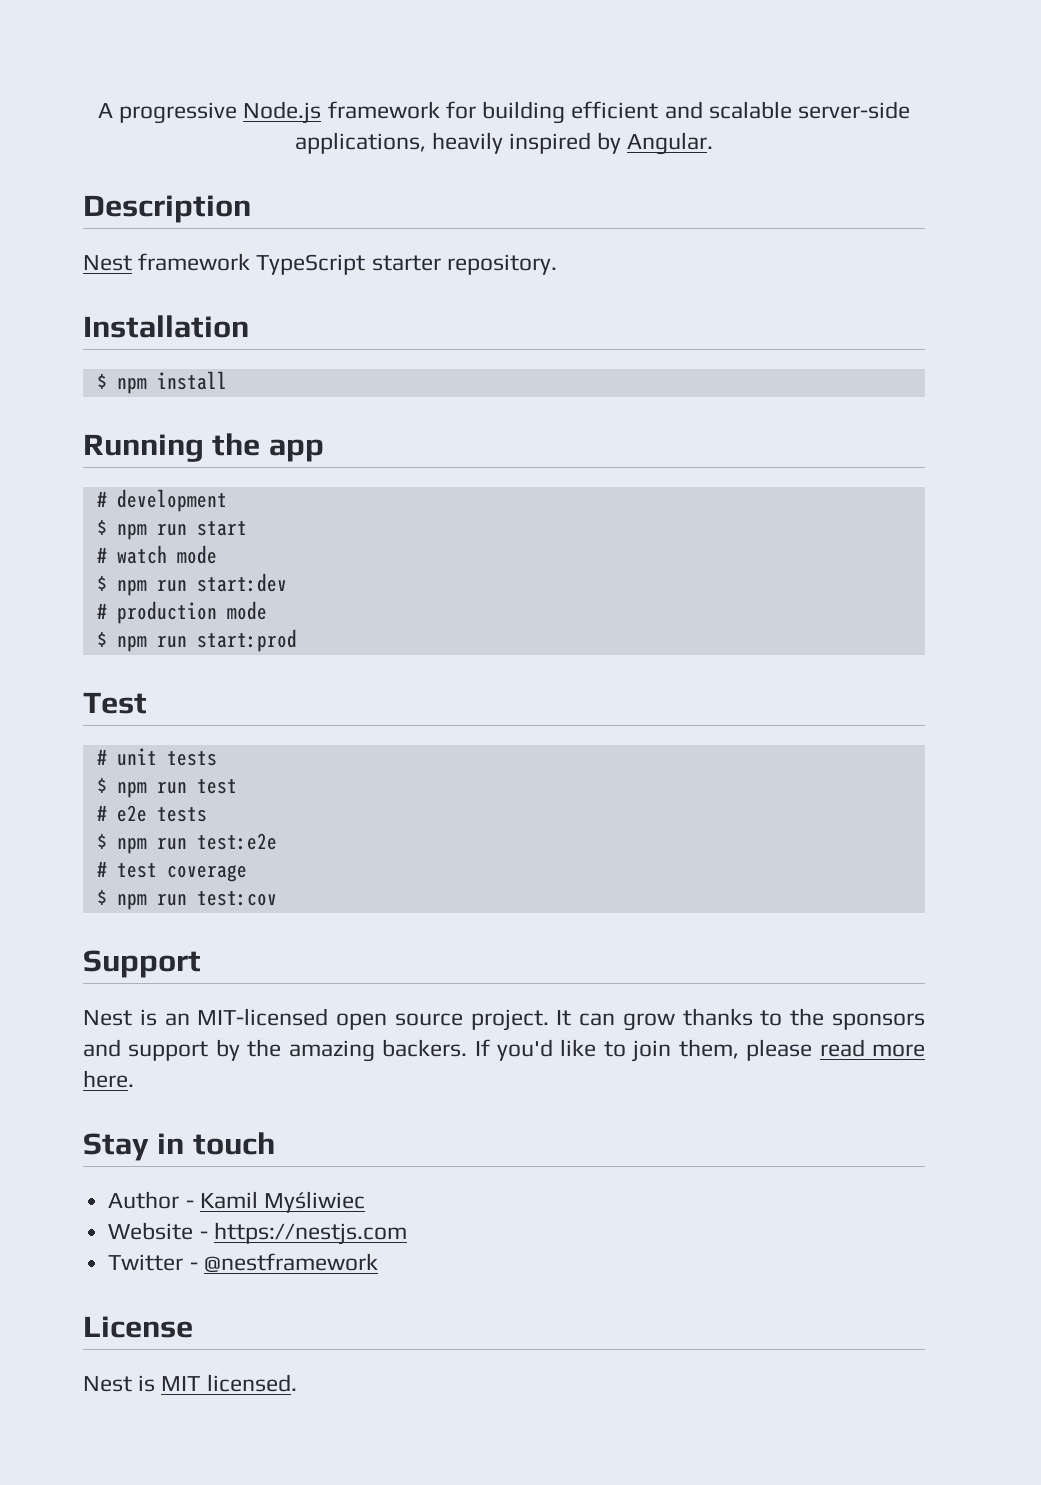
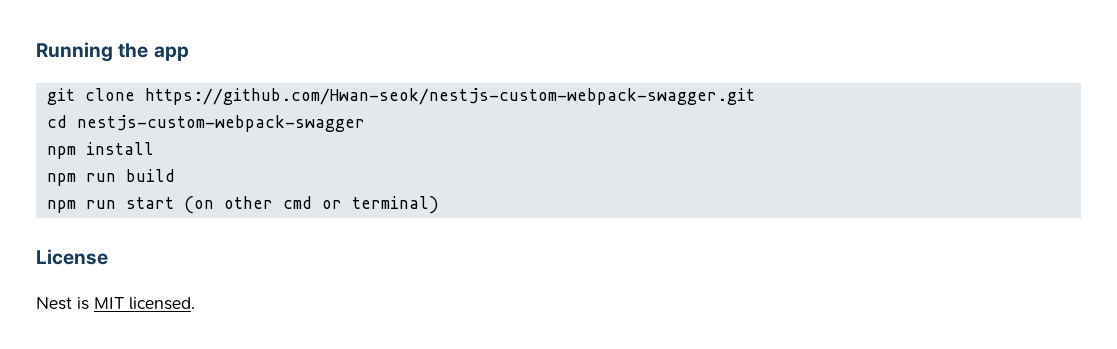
- A progressive Node.js framework for building efficient and scalable server-side applications, heavily inspired by Angular.
- Description
- Nest framework TypeScript starter repository.
- Installation
- $ npm install
  Running the app
- # development
- $ npm run start
- # watch mode
- $ npm run start:dev
- # production mode
- $ npm run start:prod
- Test
- # unit tests
- $ npm run test
- # e2e tests
- $ npm run test:e2e
- # test coverage
- $ npm run test:cov
- Support
- Nest is an MIT-licensed open source project. It can grow thanks to the sponsors and support by the amazing backers. If you'd like to join them, please read more here.
- Stay in touch
- Author - Kamil Myśliwiec
- Website - https://nestjs.com
- Twitter - @nestframework
+ git clone https://github.com/Hwan-seok/nestjs-custom-webpack-swagger.git
+ cd nestjs-custom-webpack-swagger
+ npm install
+ npm run build
+ npm run start (on other cmd or terminal)

